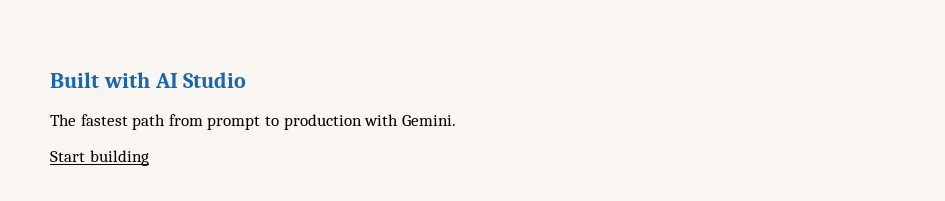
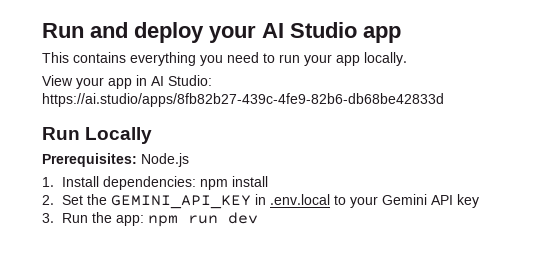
- Built with AI Studio
- The fastest path from prompt to production with Gemini.
- Start building
+ Run and deploy your AI Studio app
+ This contains everything you need to run your app locally.
+ View your app in AI Studio: https://ai.studio/apps/8fb82b27-439c-4fe9-82b6-db68be42833d
+ Run Locally
+ Prerequisites: Node.js
+ 1. Install dependencies: npm install
+ 2. Set the GEMINI_API_KEY in .env.local to your Gemini API key
+ 3. Run the app: npm run dev

